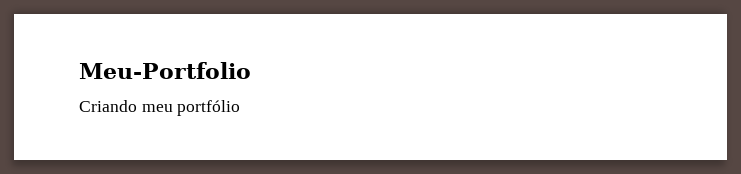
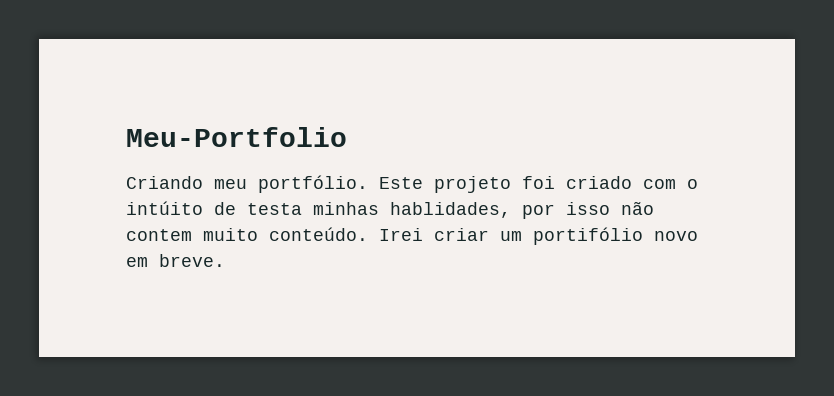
- Criando meu portfólio
+ Criando meu portfólio. Este projeto foi criado com o intúito de testa minhas hablidades, por isso não contem muito conteúdo. Irei criar um portifólio novo em breve.

